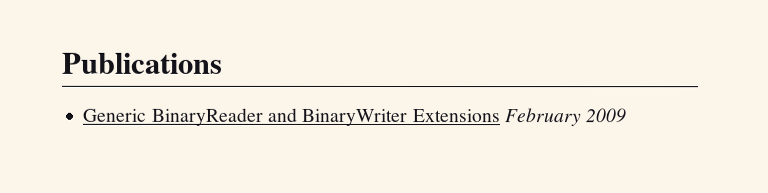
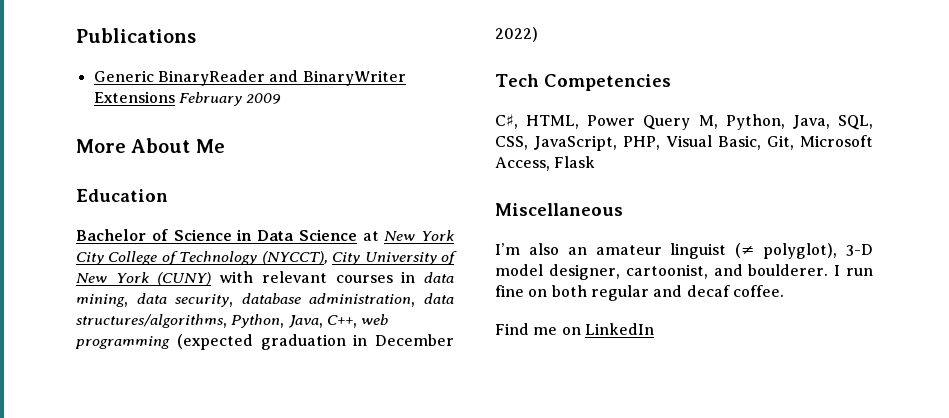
+ More About Me
+ Education
+ Bachelor of Science in Data Science at New York City College of Technology (NYCCT), City University of New York (CUNY) with relevant courses in data mining, data security, database administration, data structures/algorithms, Python, Java, C++, web programming (expected graduation in December 2022)
+ Tech Competencies
+ C♯, HTML, Power Query M, Python, Java, SQL, CSS, JavaScript, PHP, Visual Basic, Git, Microsoft Access, Flask
+ Miscellaneous
+ I’m also an amateur linguist (≠ polyglot), 3-D model designer, cartoonist, and boulderer. I run fine on both regular and decaf coffee.
+ Find me on LinkedIn

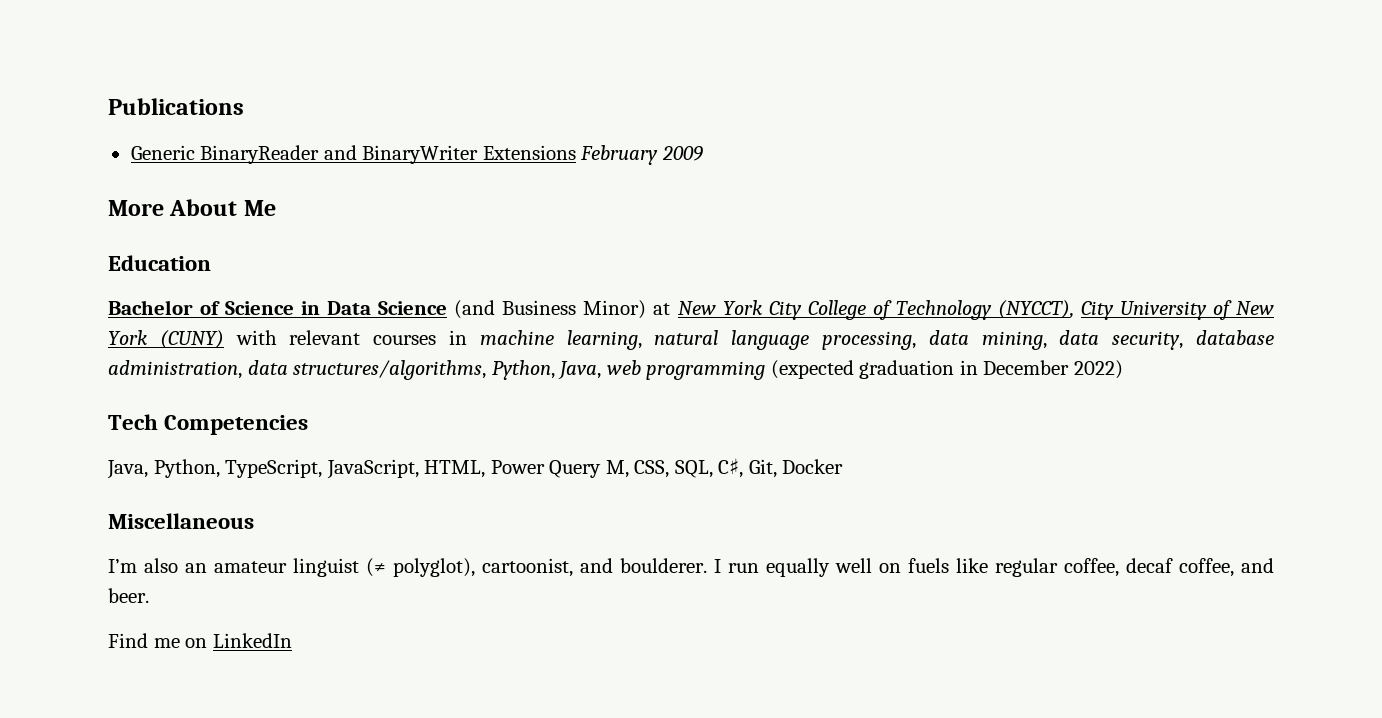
- Bachelor of Science in Data Science at New York City College of Technology (NYCCT), City University of New York (CUNY) with relevant courses in data mining, data security, database administration, data structures/algorithms, Python, Java, C++, web programming (expected graduation in December 2022)
+ Bachelor of Science in Data Science (and Business Minor) at New York City College of Technology (NYCCT), City University of New York (CUNY) with relevant courses in machine learning, natural language processing, data mining, data security, database administration, data structures/algorithms, Python, Java, web programming (expected graduation in December 2022)
- C♯, HTML, Power Query M, Python, Java, SQL, CSS, JavaScript, PHP, Visual Basic, Git, Microsoft Access, Flask
+ Java, Python, TypeScript, JavaScript, HTML, Power Query M, CSS, SQL, C♯, Git, Docker
- I’m also an amateur linguist (≠ polyglot), 3-D model designer, cartoonist, and boulderer.
+ I’m also an amateur linguist (≠ polyglot), cartoonist, and boulderer.
- I run fine on both regular and decaf coffee.
+ I run equally well on fuels like regular coffee, decaf coffee, and beer.

